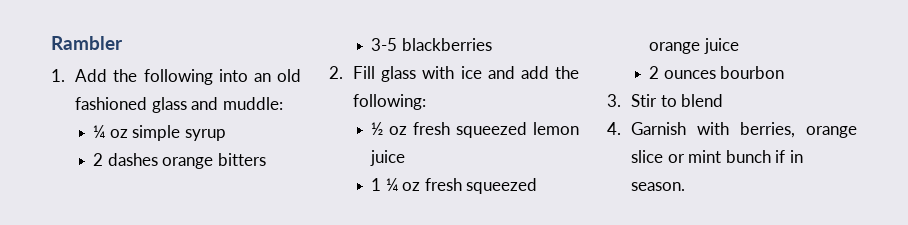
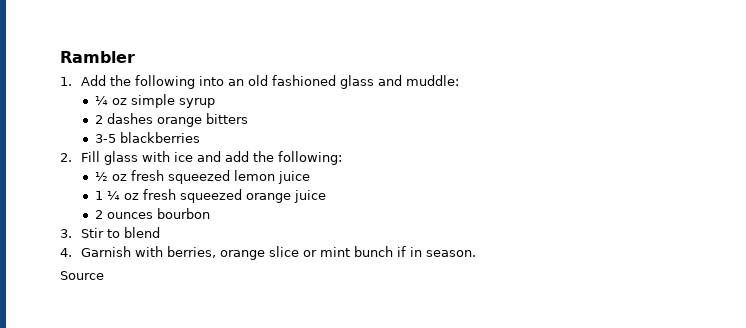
+ Source

